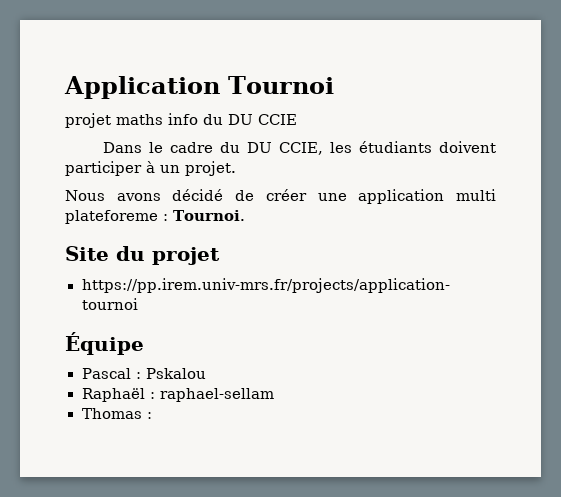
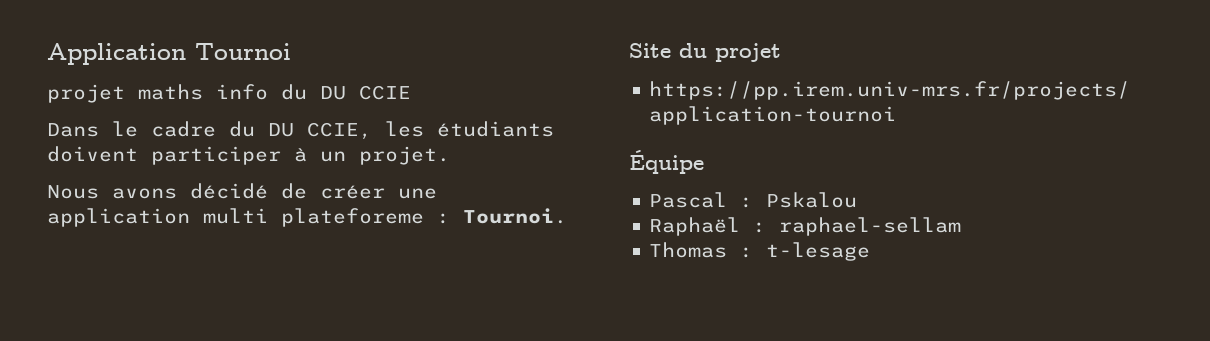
- Thomas :
+ Thomas : t-lesage

